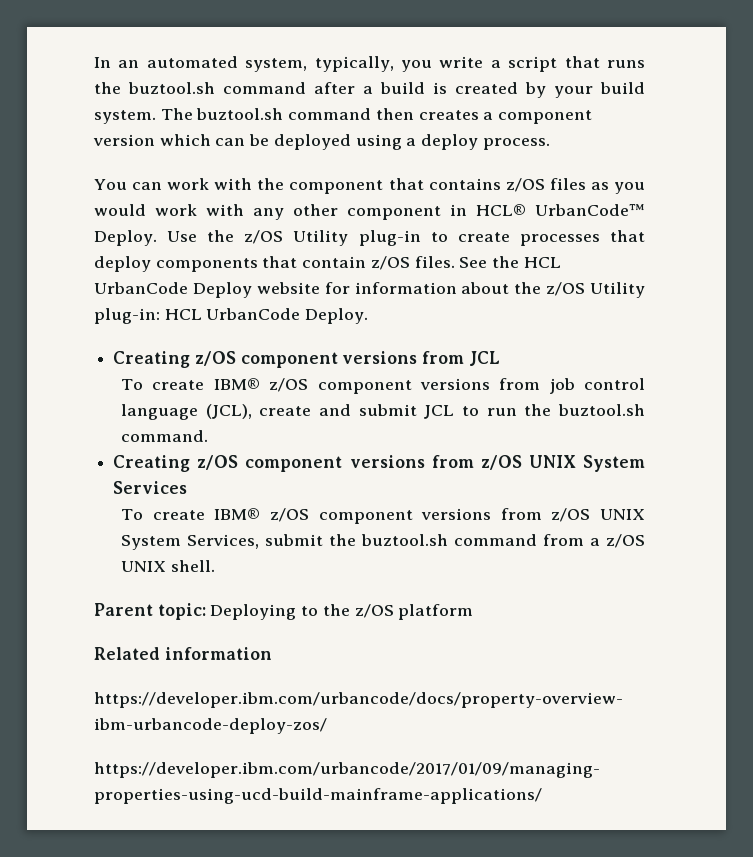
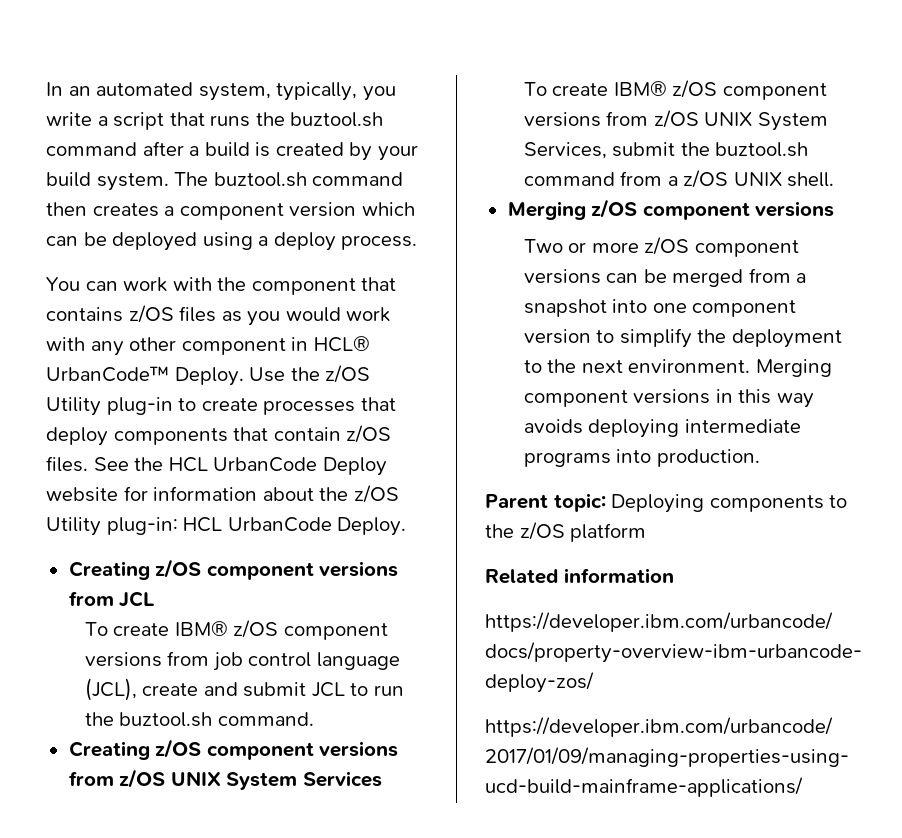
+ Merging z/OS component versions
+ Two or more z/OS component versions can be merged from a snapshot into one component version to simplify the deployment to the next environment. Merging component versions in this way avoids deploying intermediate programs into production.
- Parent topic: Deploying to the z/OS platform
+ Parent topic: Deploying components to the z/OS platform

